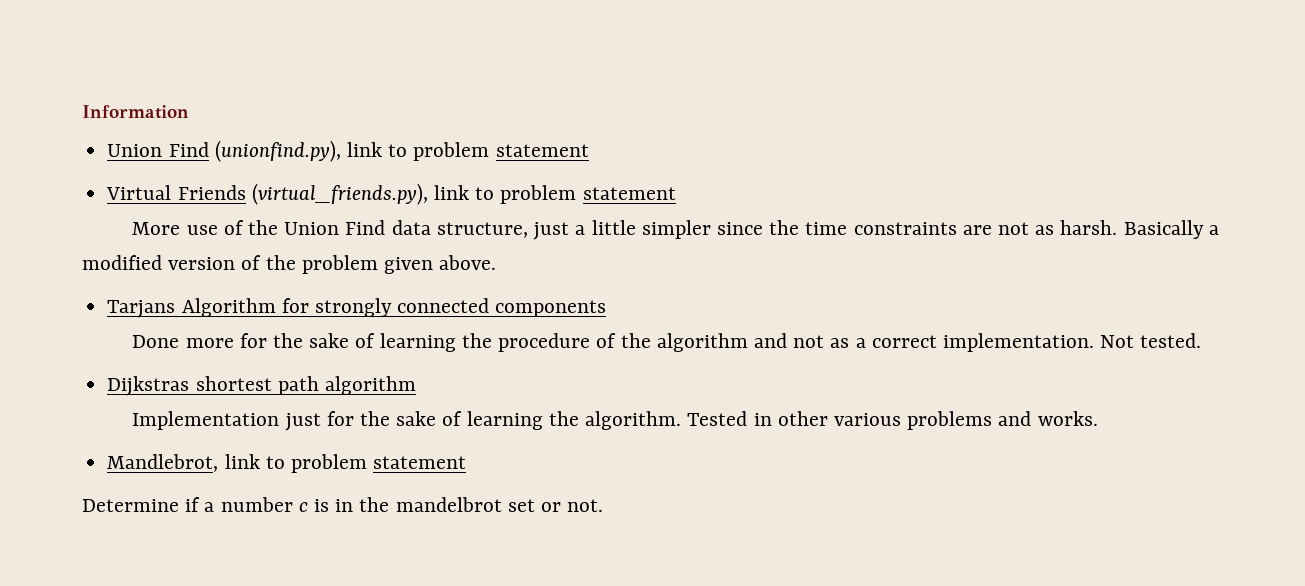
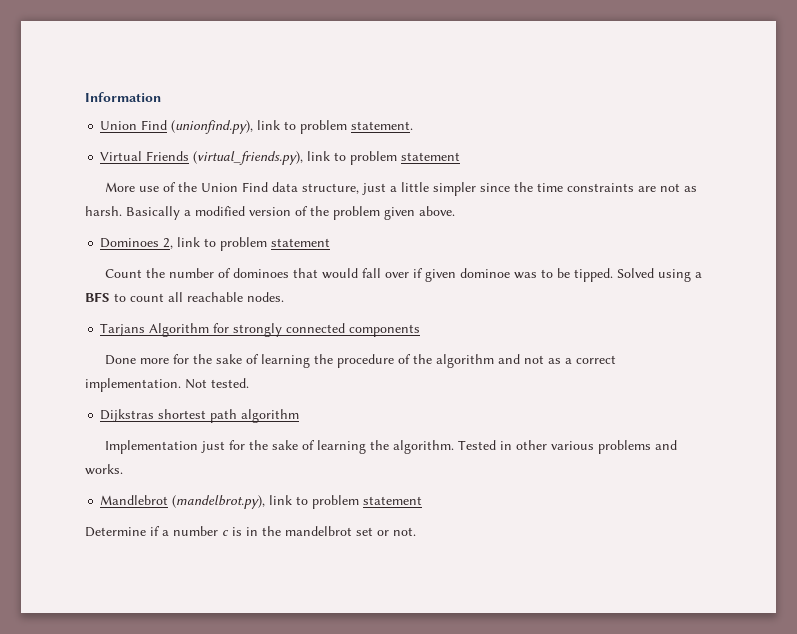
- Union Find (unionfind.py), link to problem statement
+ Union Find (unionfind.py), link to problem statement.
+ Dominoes 2, link to problem statement
+ Count the number of dominoes that would fall over if given dominoe was to be tipped. Solved using a BFS to count all reachable nodes.
- Mandlebrot, link to problem statement
+ Mandlebrot (mandelbrot.py), link to problem statement

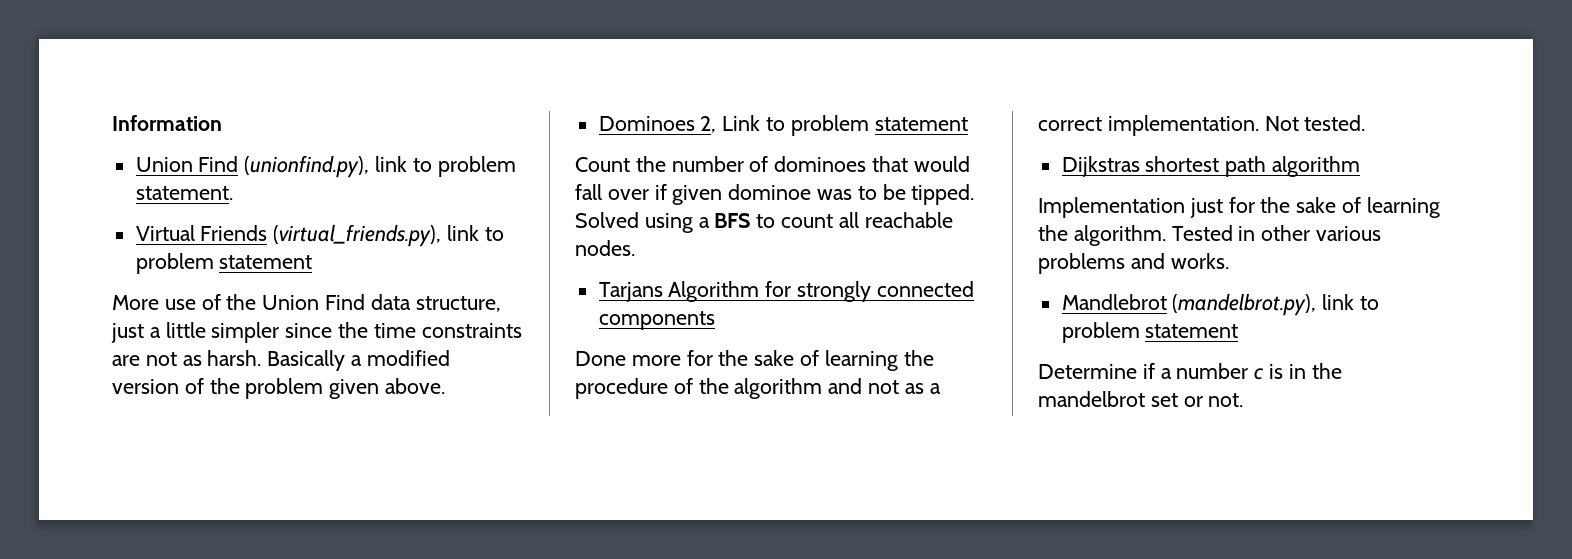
- Dominoes 2, link to problem statement
+ Dominoes 2, Link to problem statement

